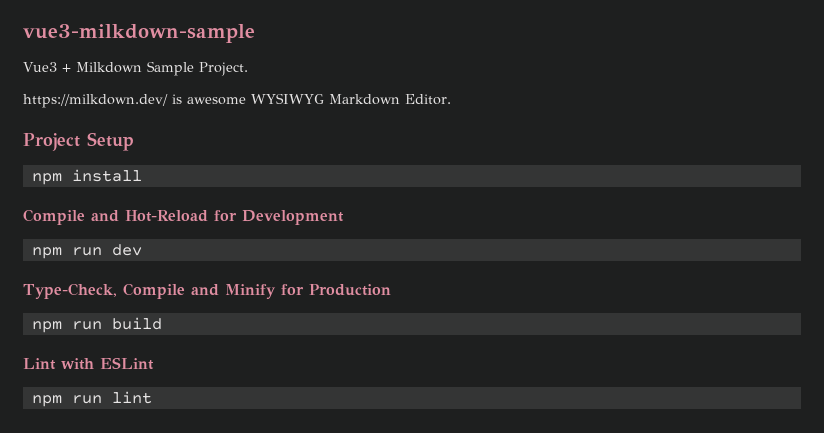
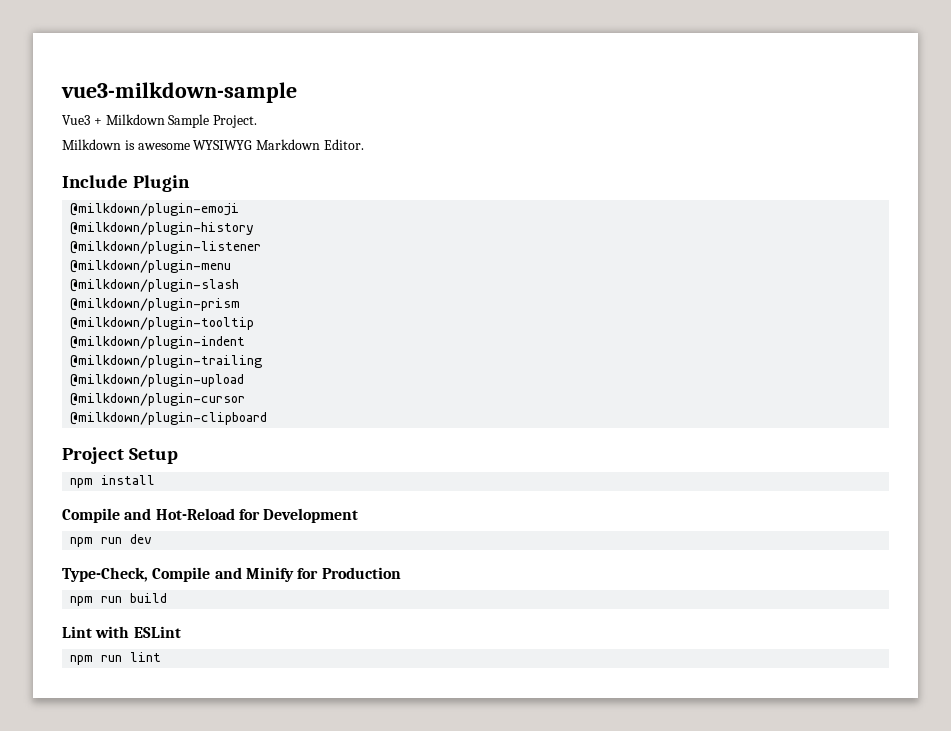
- https://milkdown.dev/ is awesome WYSIWYG Markdown Editor.
+ Milkdown is awesome WYSIWYG Markdown Editor.
+ Include Plugin
+ @milkdown/plugin-emoji
+ @milkdown/plugin-history
+ @milkdown/plugin-listener
+ @milkdown/plugin-menu
+ @milkdown/plugin-slash
+ @milkdown/plugin-prism
+ @milkdown/plugin-tooltip
+ @milkdown/plugin-indent
+ @milkdown/plugin-trailing
+ @milkdown/plugin-upload
+ @milkdown/plugin-cursor
+ @milkdown/plugin-clipboard

